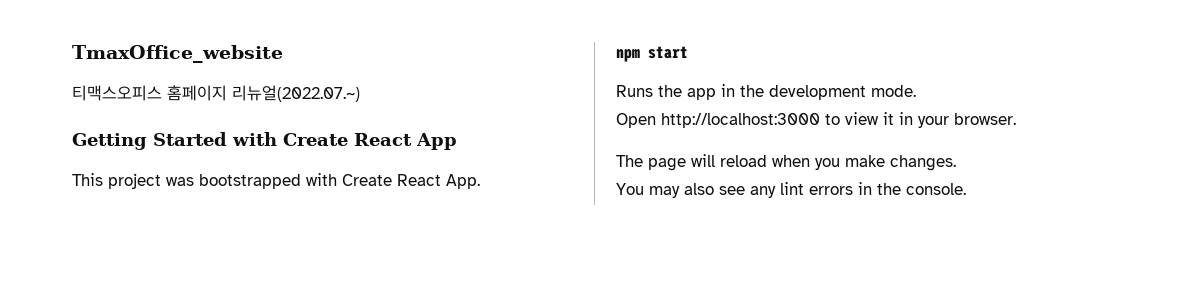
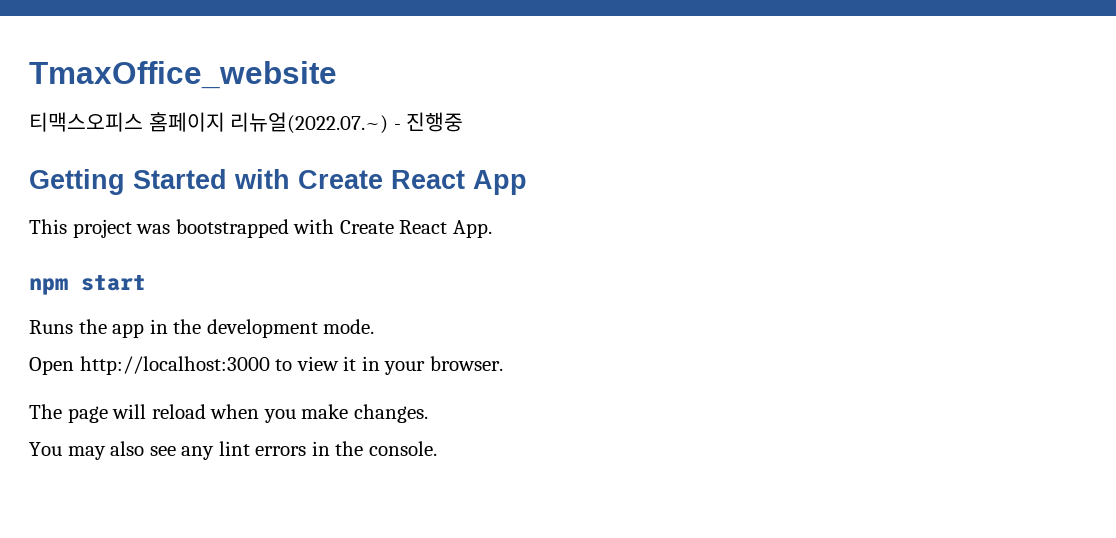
- 티맥스오피스 홈페이지 리뉴얼(2022.07.~)
+ 티맥스오피스 홈페이지 리뉴얼(2022.07.~) - 진행중

